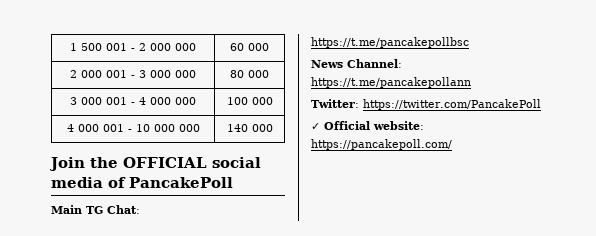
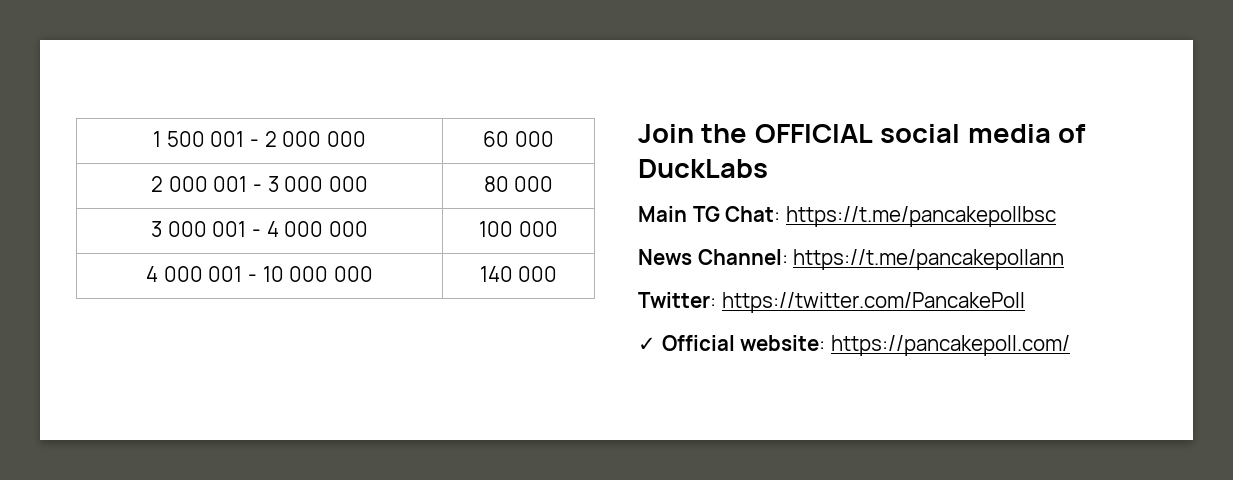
- Join the OFFICIAL social media of PancakePoll
+ Join the OFFICIAL social media of DuckLabs

